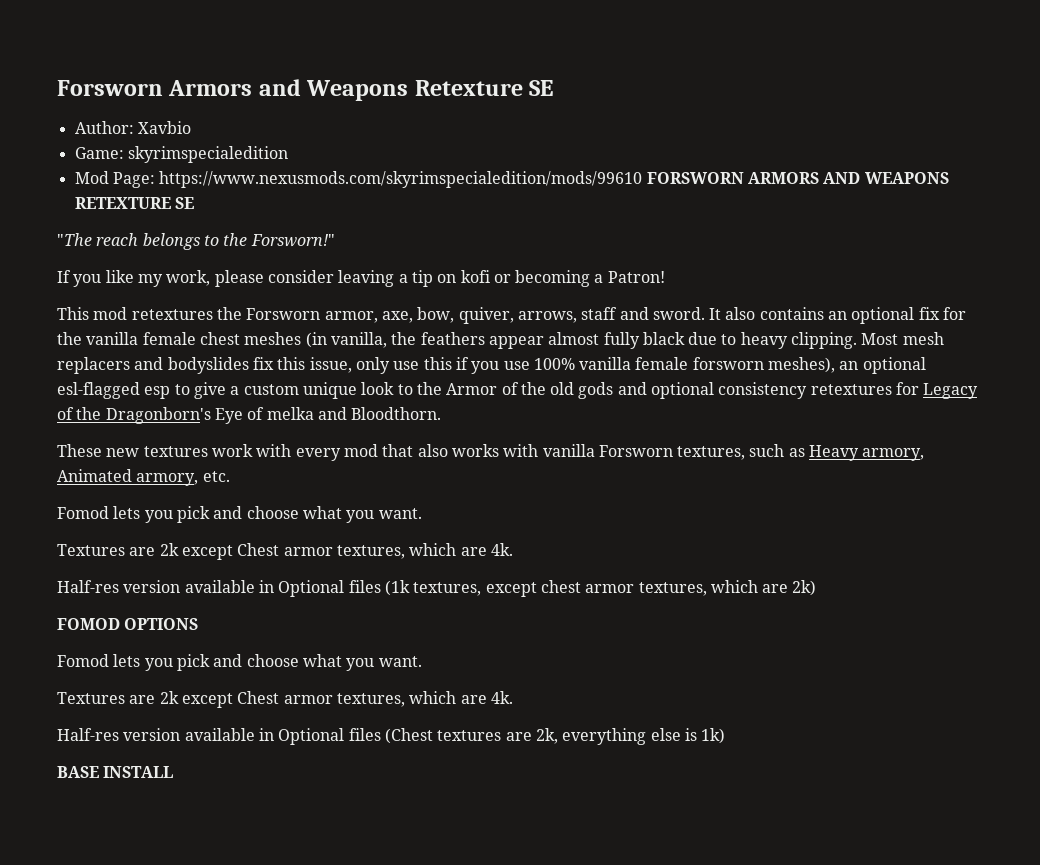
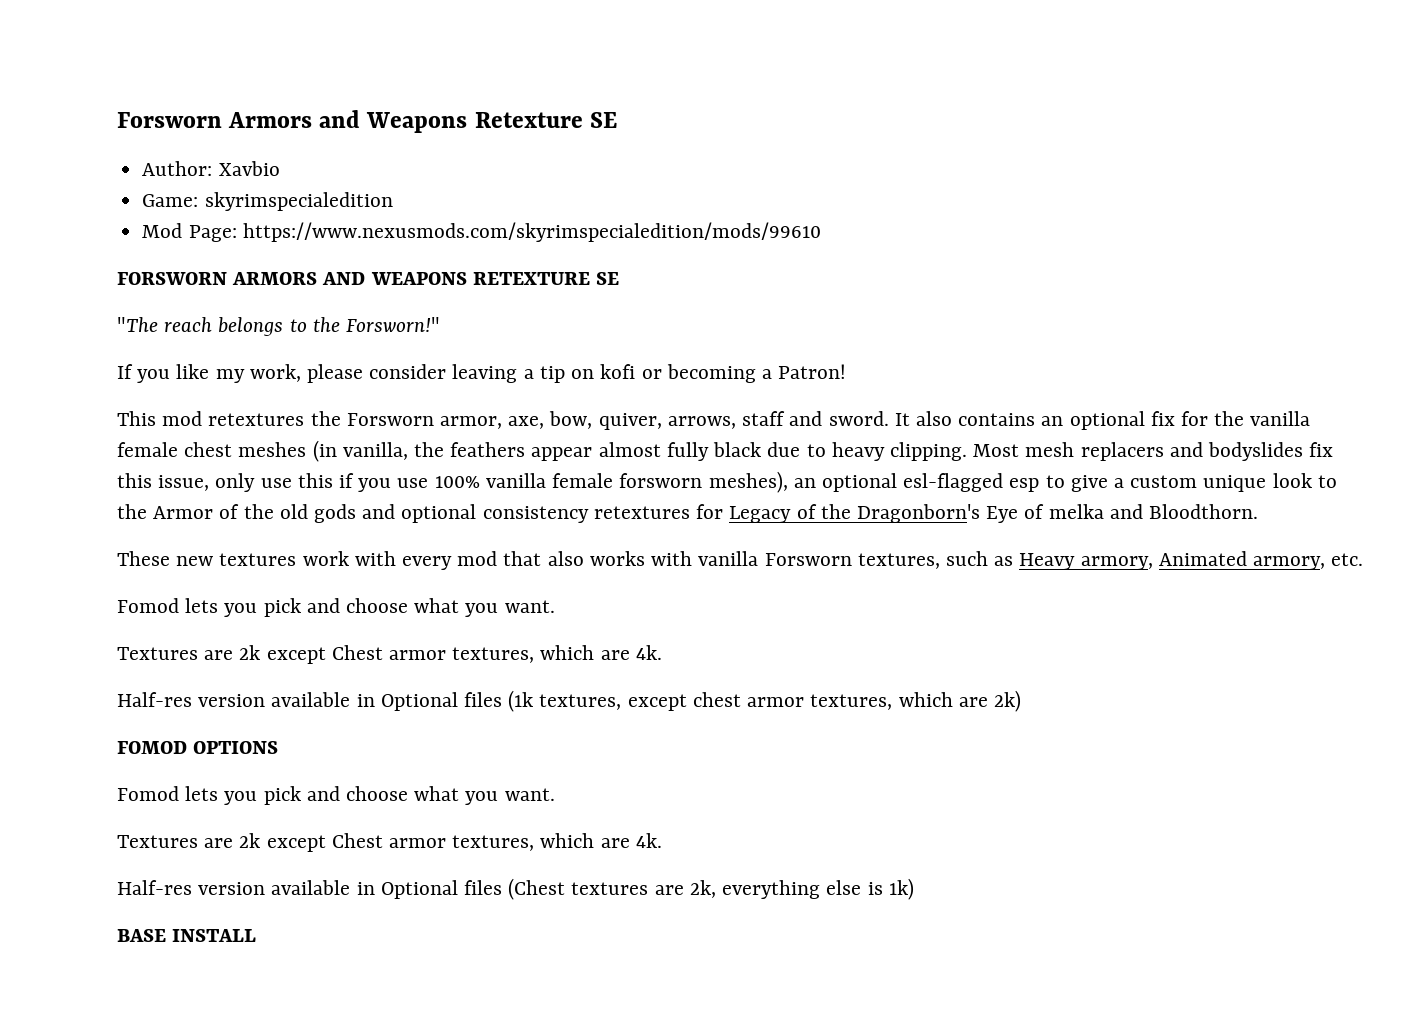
- Mod Page: https://www.nexusmods.com/skyrimspecialedition/mods/99610 FORSWORN ARMORS AND WEAPONS RETEXTURE SE
+ Mod Page: https://www.nexusmods.com/skyrimspecialedition/mods/99610
+ FORSWORN ARMORS AND WEAPONS RETEXTURE SE

